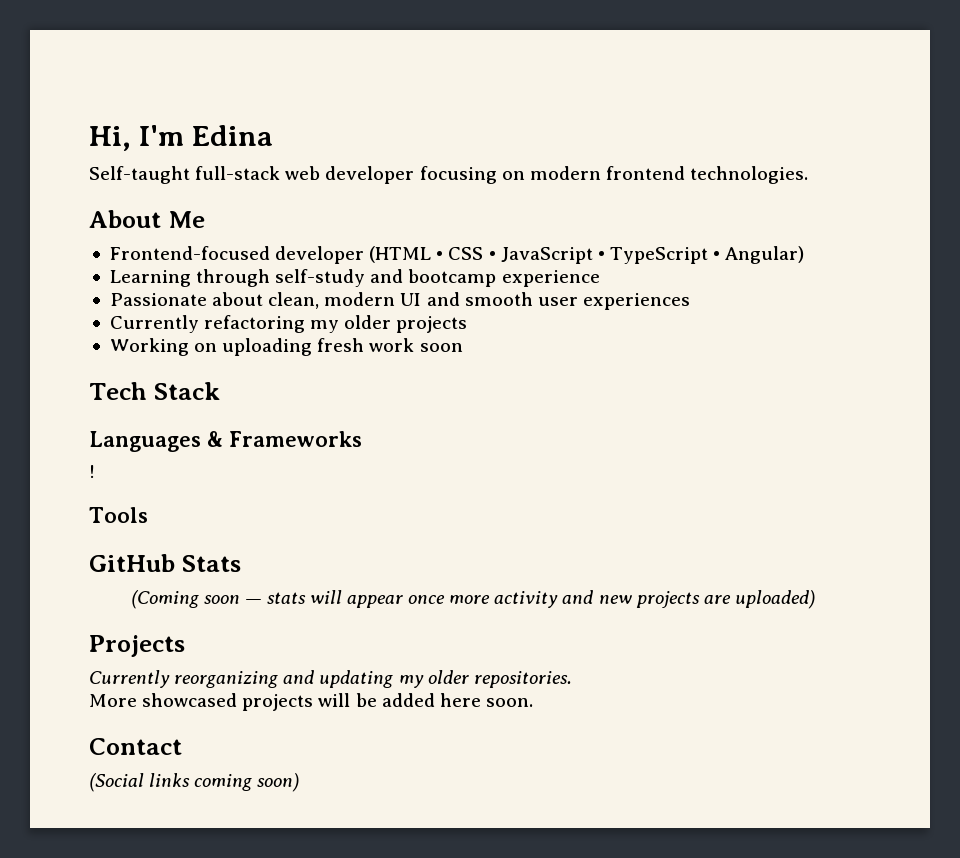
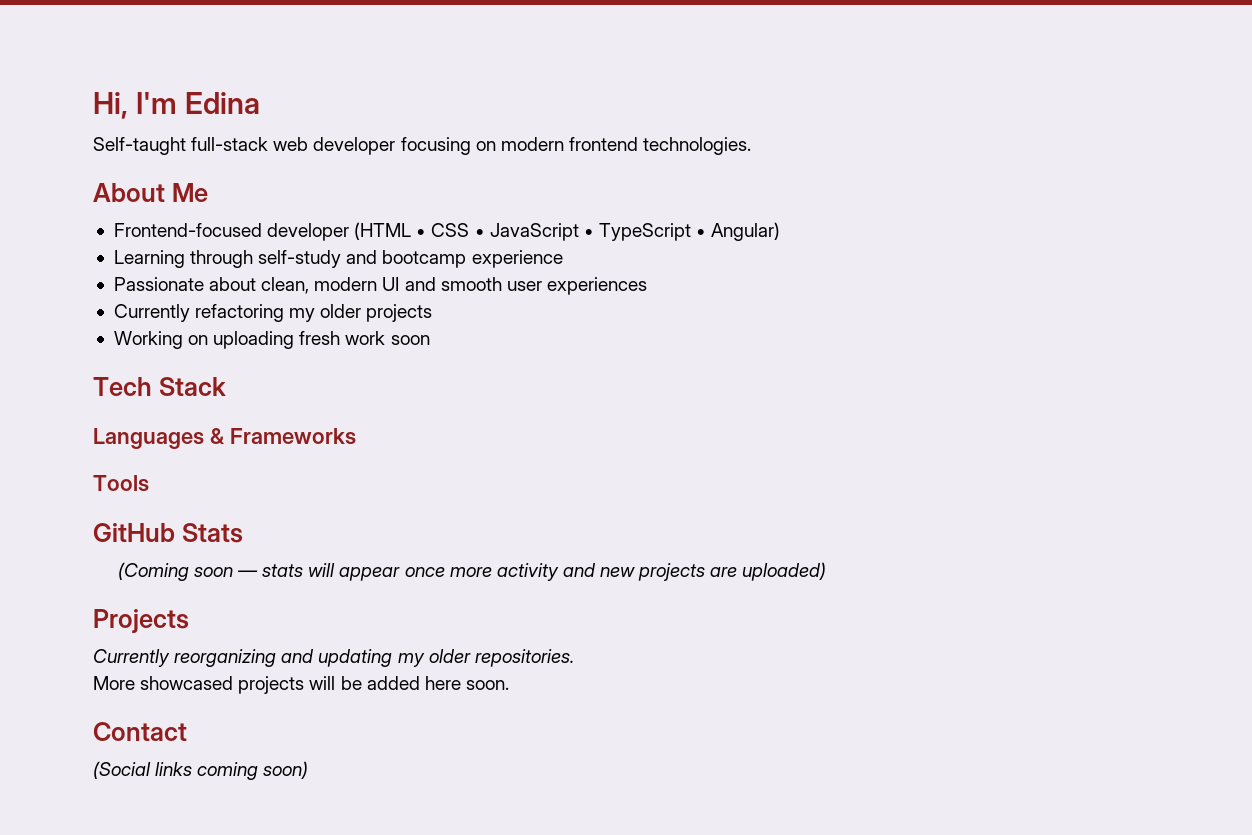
- !

